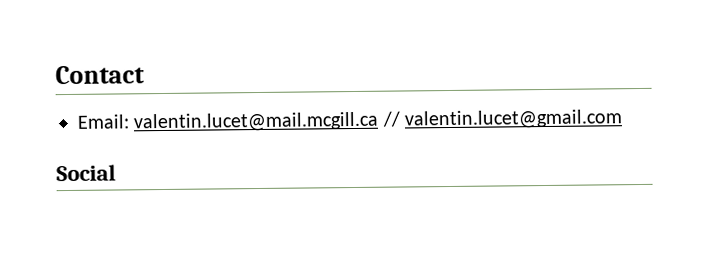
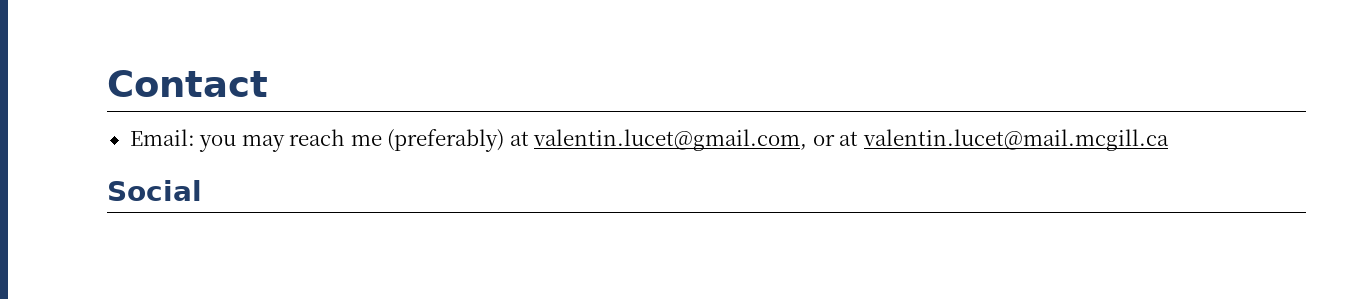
- Email: valentin.lucet@mail.mcgill.ca // valentin.lucet@gmail.com
+ Email: you may reach me (preferably) at valentin.lucet@gmail.com, or at valentin.lucet@mail.mcgill.ca

